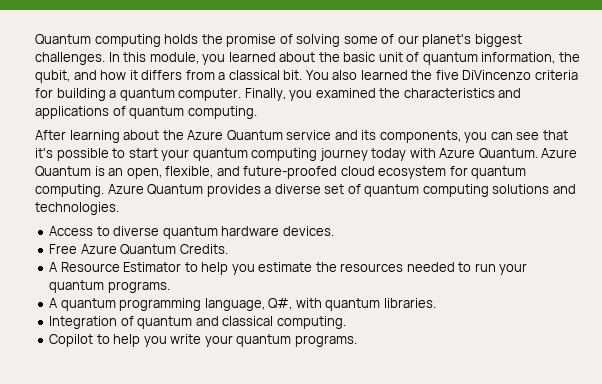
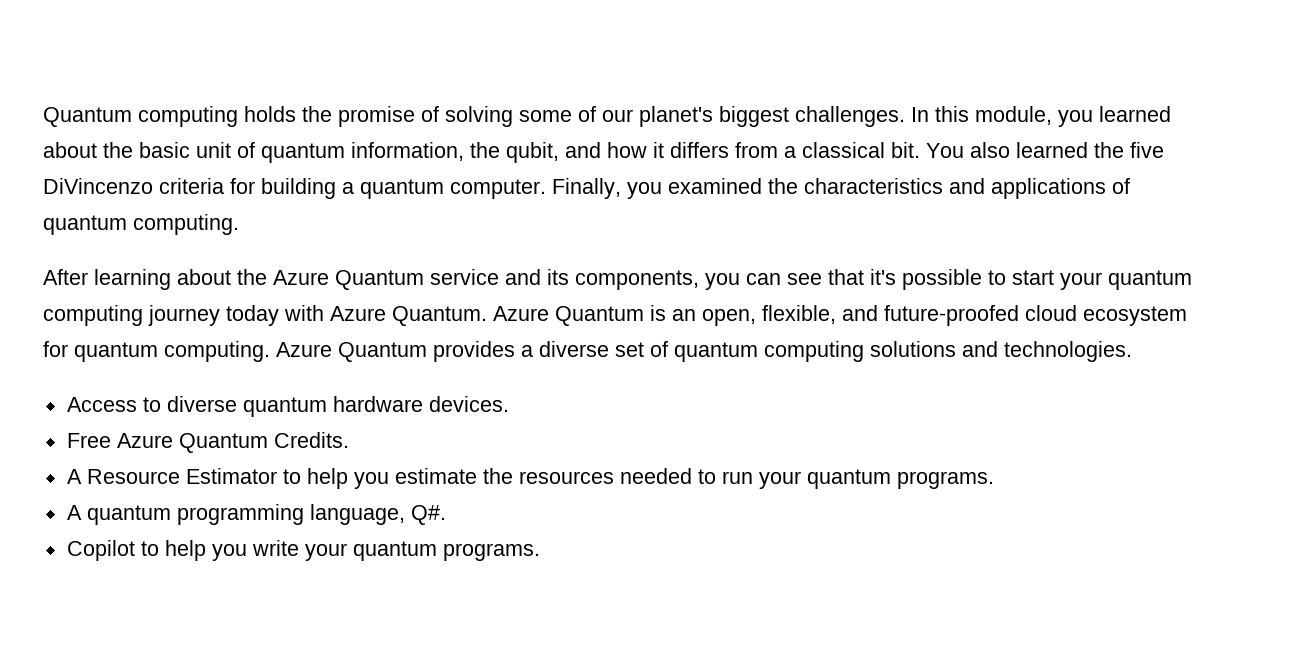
- A quantum programming language, Q#, with quantum libraries.
- Integration of quantum and classical computing.
+ A quantum programming language, Q#.

